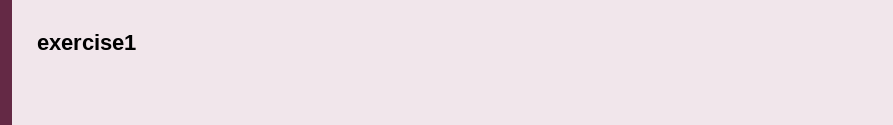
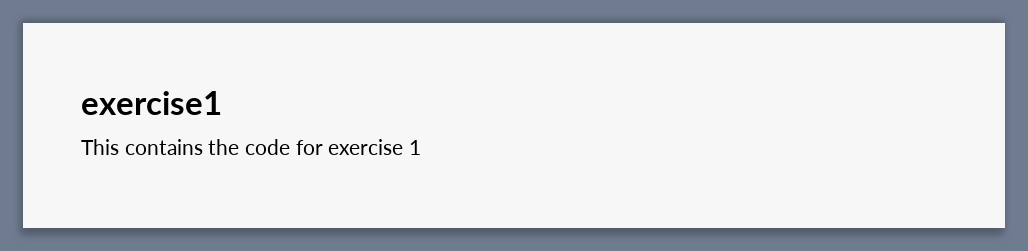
+ This contains the code for exercise 1

